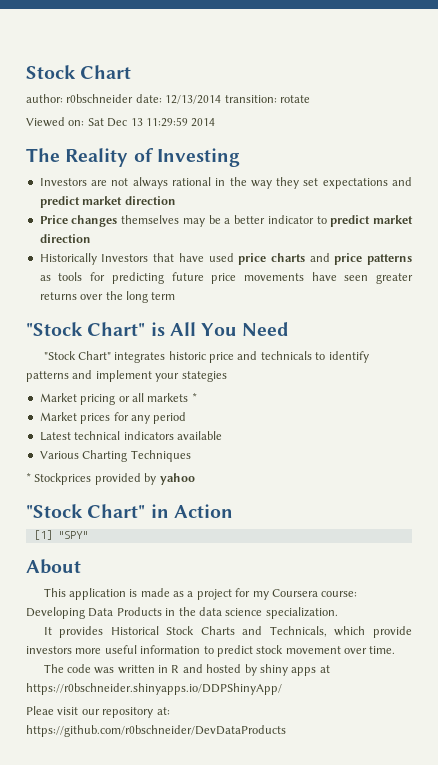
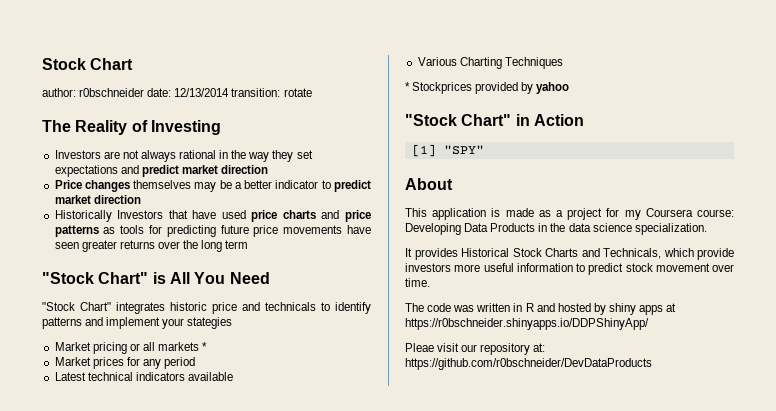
- Viewed on: Sat Dec 13 11:29:59 2014

